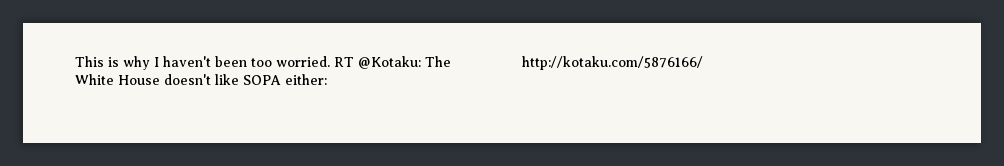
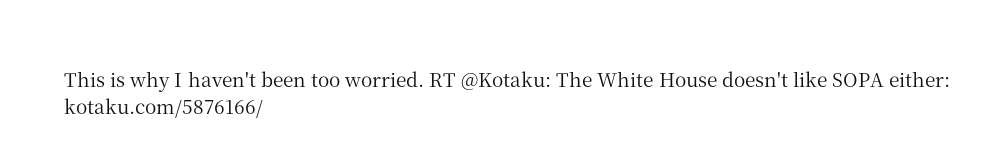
- RT @Kotaku: The White House doesn't like SOPA either: http://kotaku.com/5876166/
+ RT @Kotaku: The White House doesn't like SOPA either: kotaku.com/5876166/

